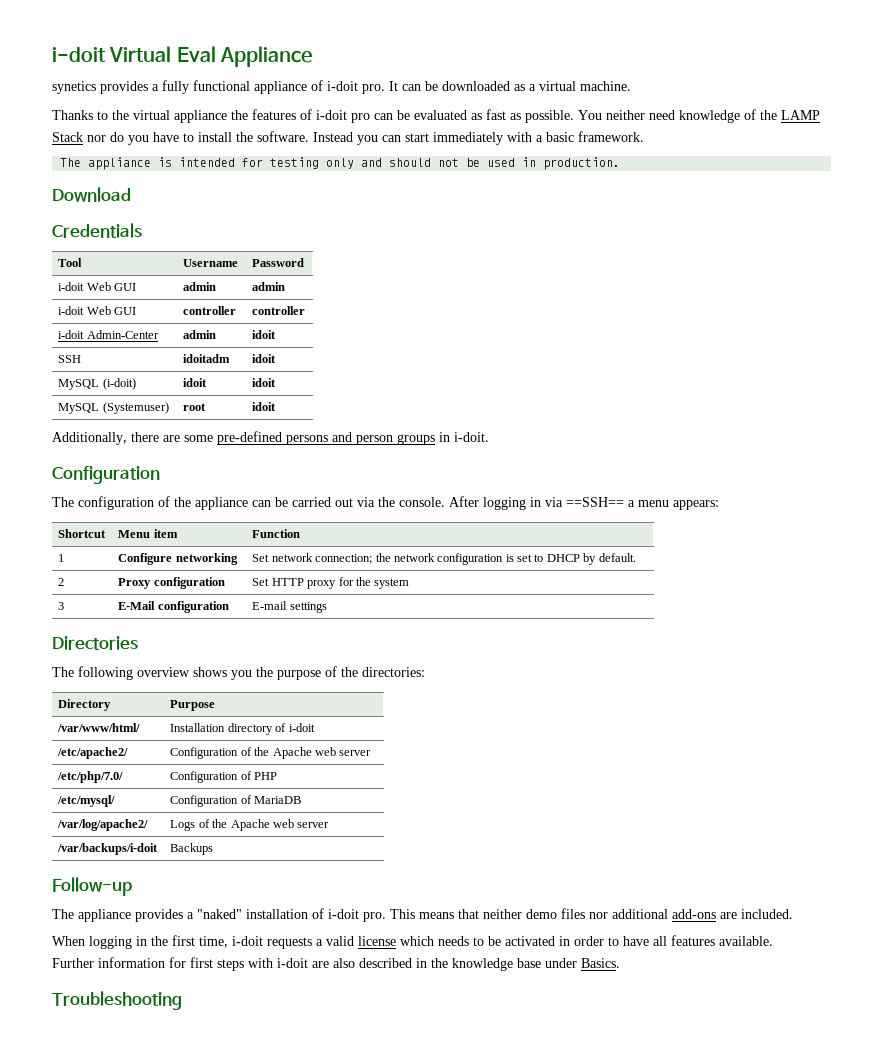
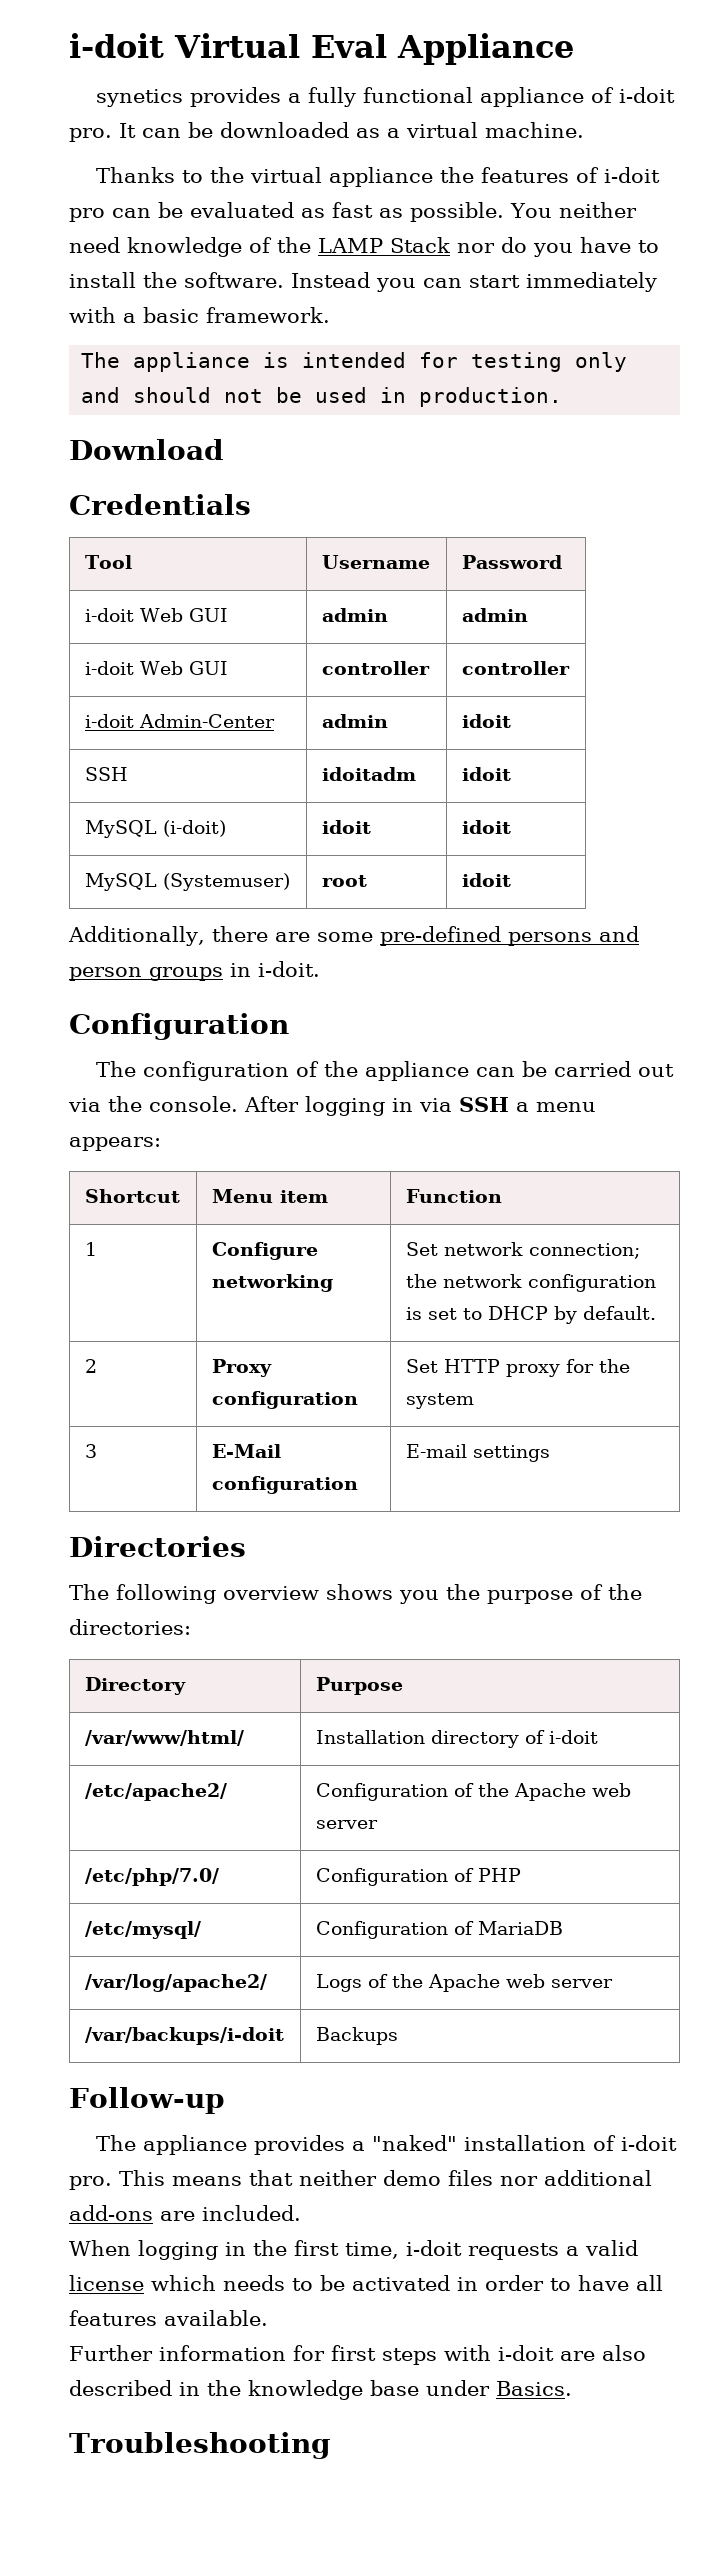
- After logging in via ==SSH== a menu appears:
+ After logging in via SSH a menu appears:

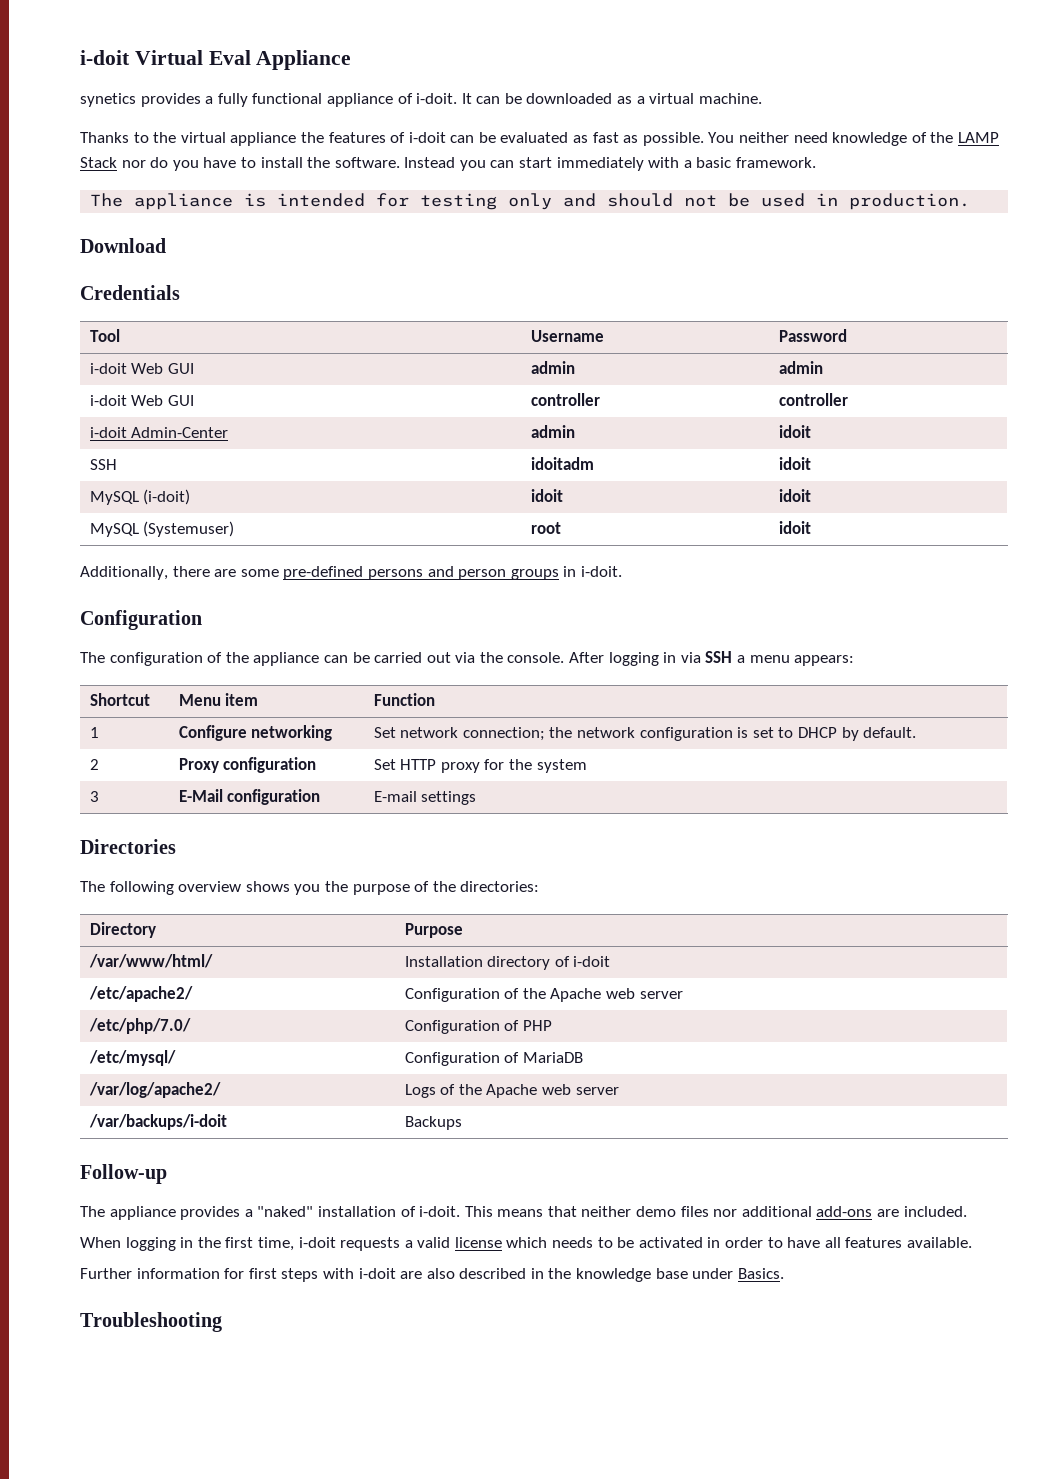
- synetics provides a fully functional appliance of i-doit pro.
+ synetics provides a fully functional appliance of i-doit.
- Thanks to the virtual appliance the features of i-doit pro can be evaluated as fast as possible.
+ Thanks to the virtual appliance the features of i-doit can be evaluated as fast as possible.
- The appliance provides a "naked" installation of i-doit pro.
+ The appliance provides a "naked" installation of i-doit.

